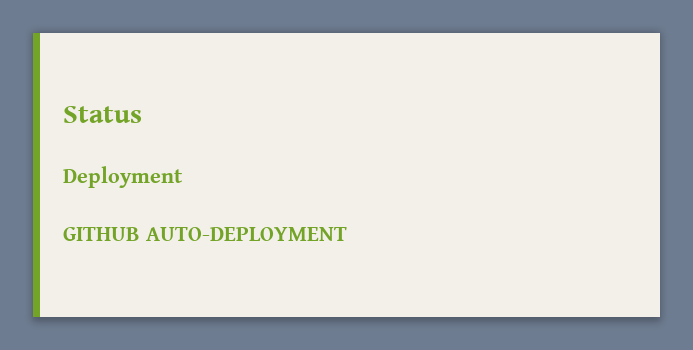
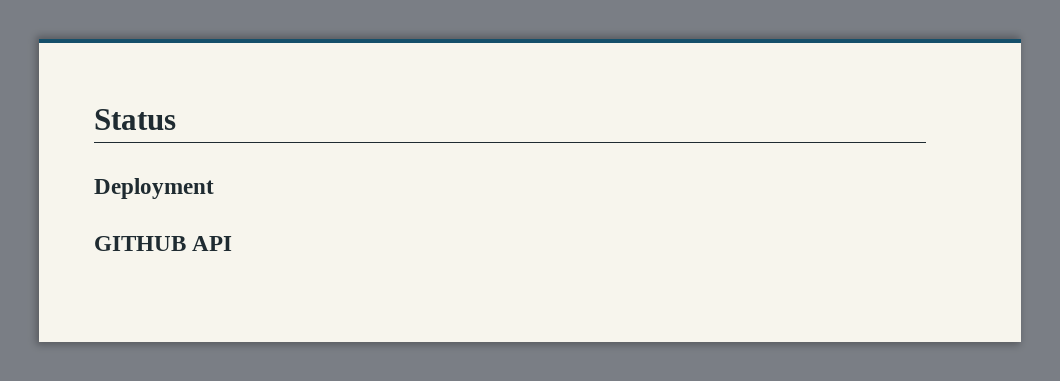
- GITHUB AUTO-DEPLOYMENT
+ GITHUB API

